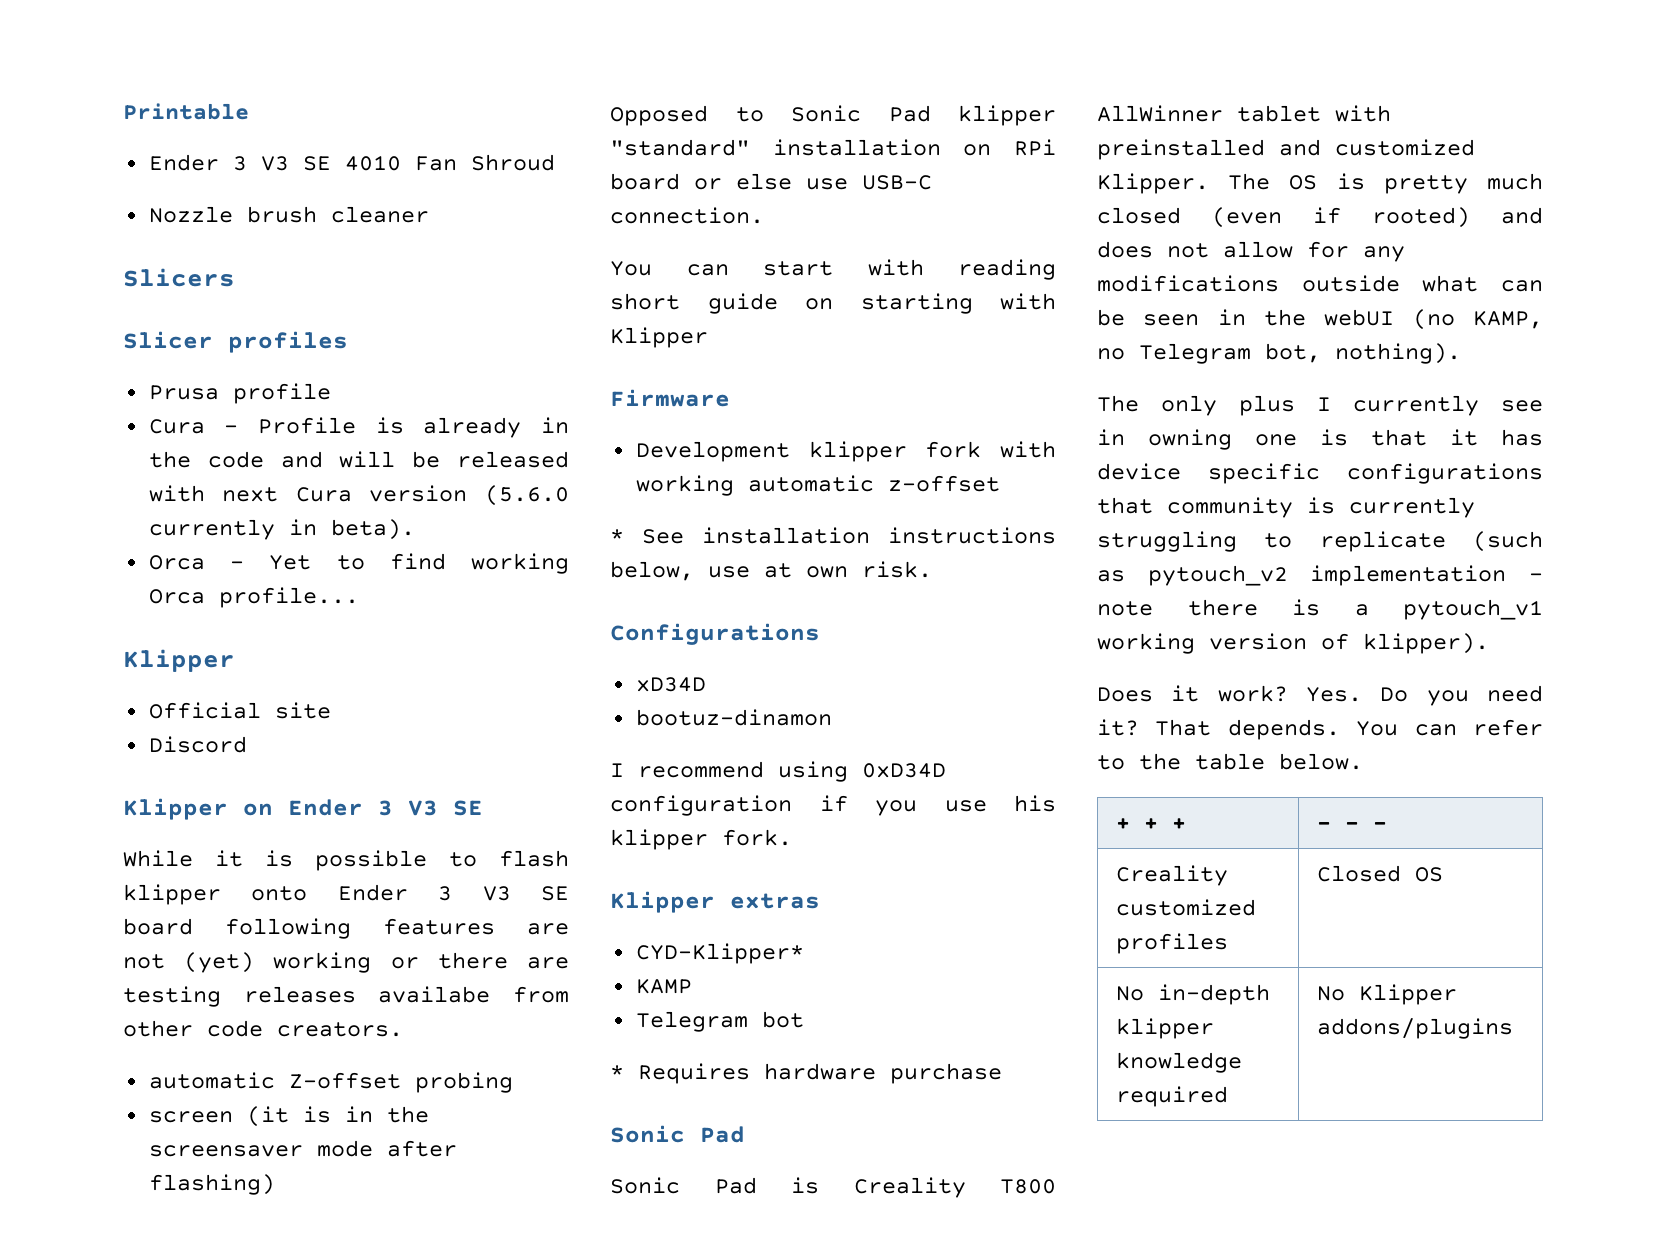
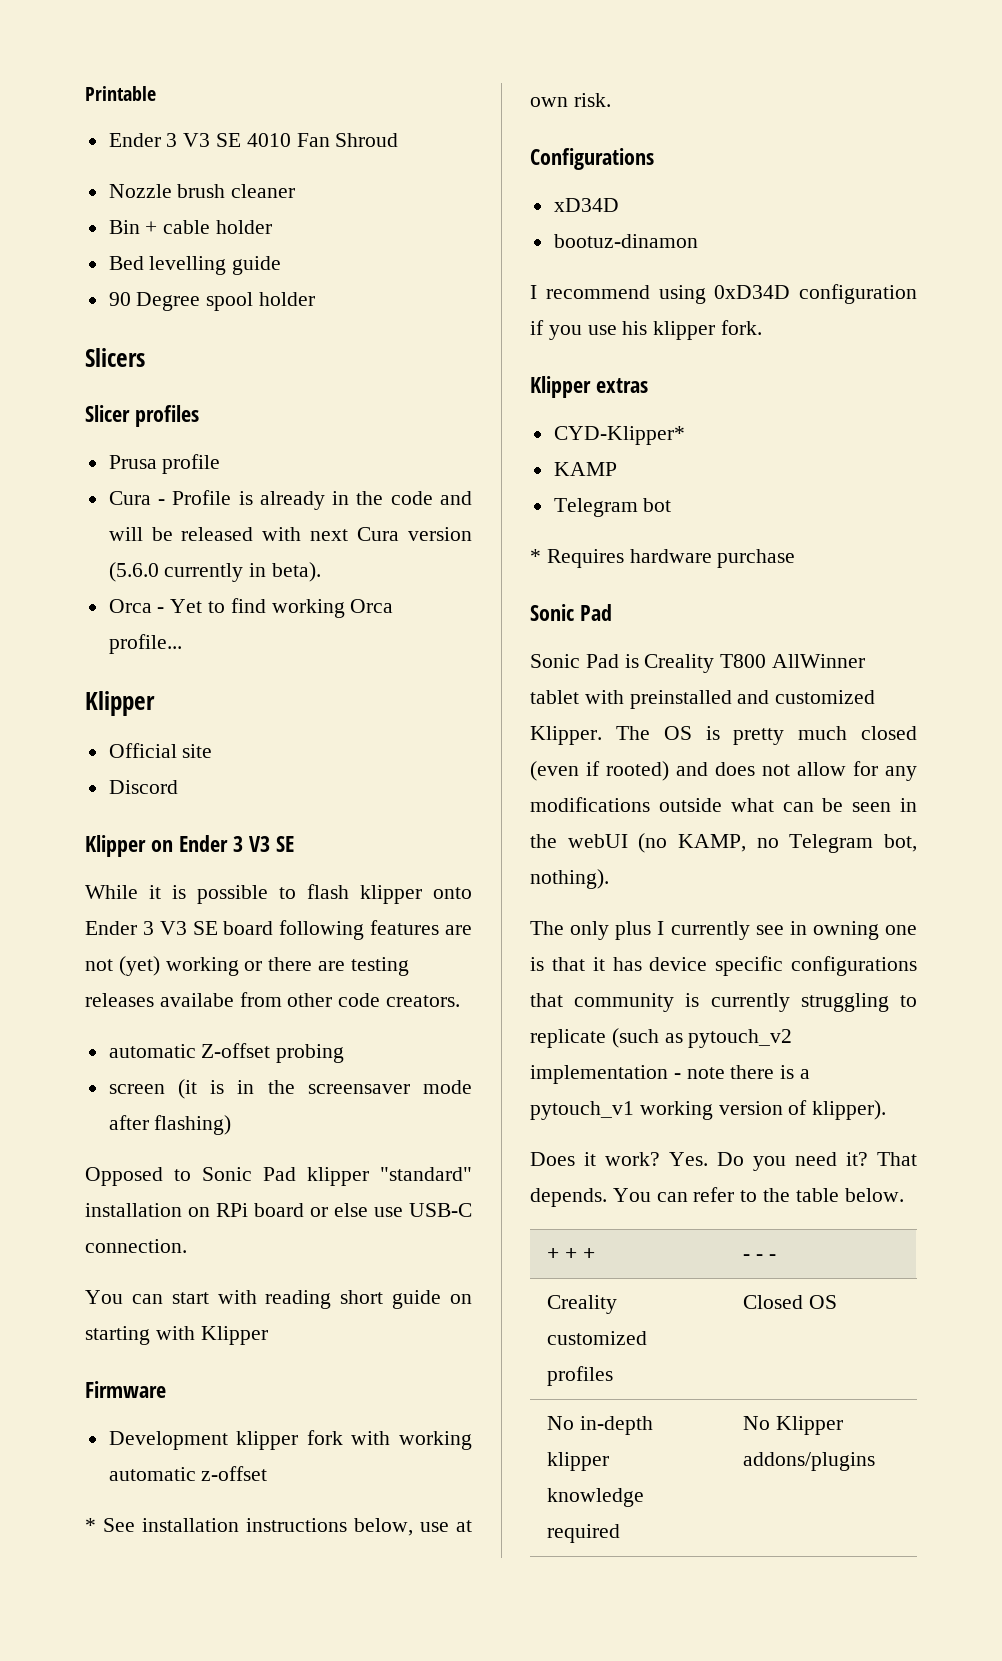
+ Bin + cable holder
+ Bed levelling guide
+ 90 Degree spool holder

